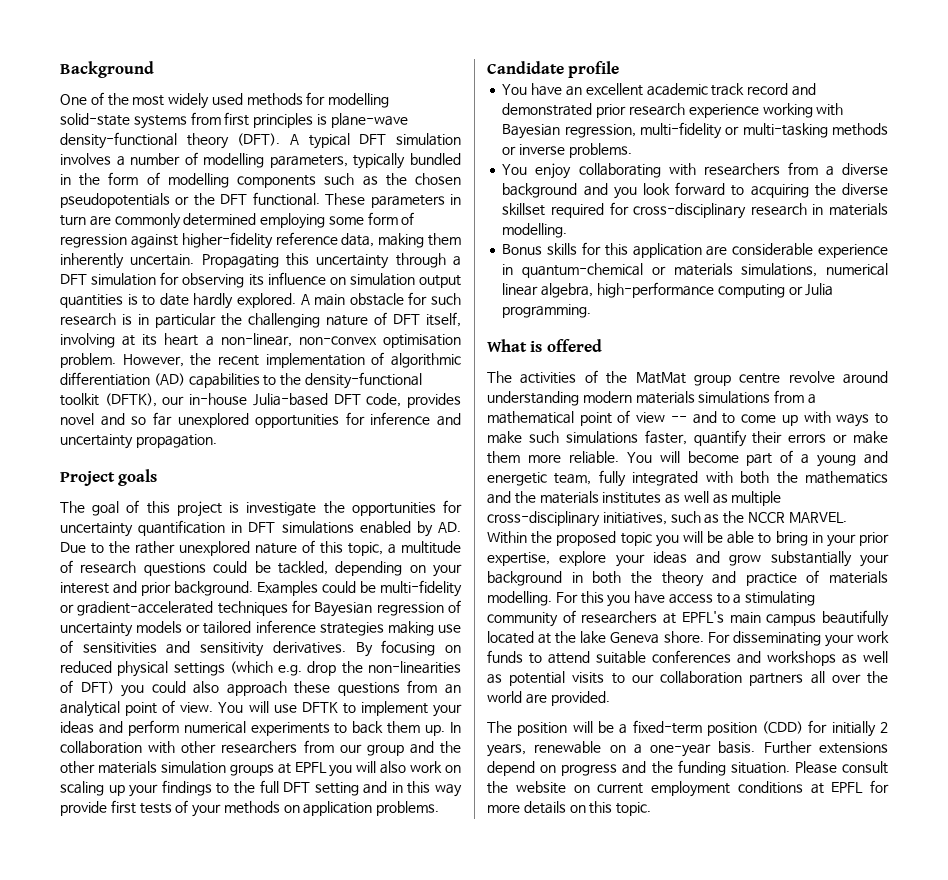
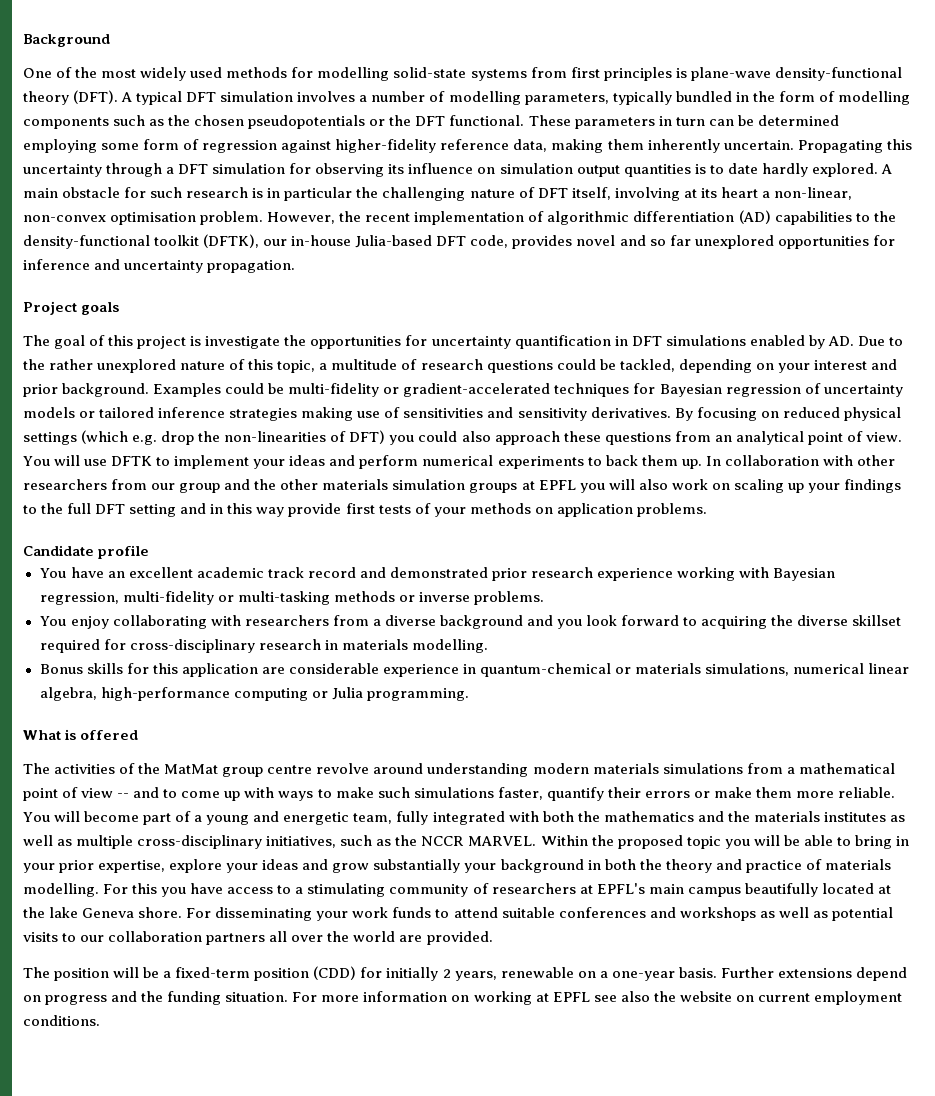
- These parameters in turn are commonly determined employing some form of regression against higher-fidelity reference data, making them inherently uncertain.
+ These parameters in turn can be determined employing some form of regression against higher-fidelity reference data, making them inherently uncertain.
- Please consult the website on current employment conditions at EPFL for more details on this topic.
+ For more information on working at EPFL see also the website on current employment conditions.

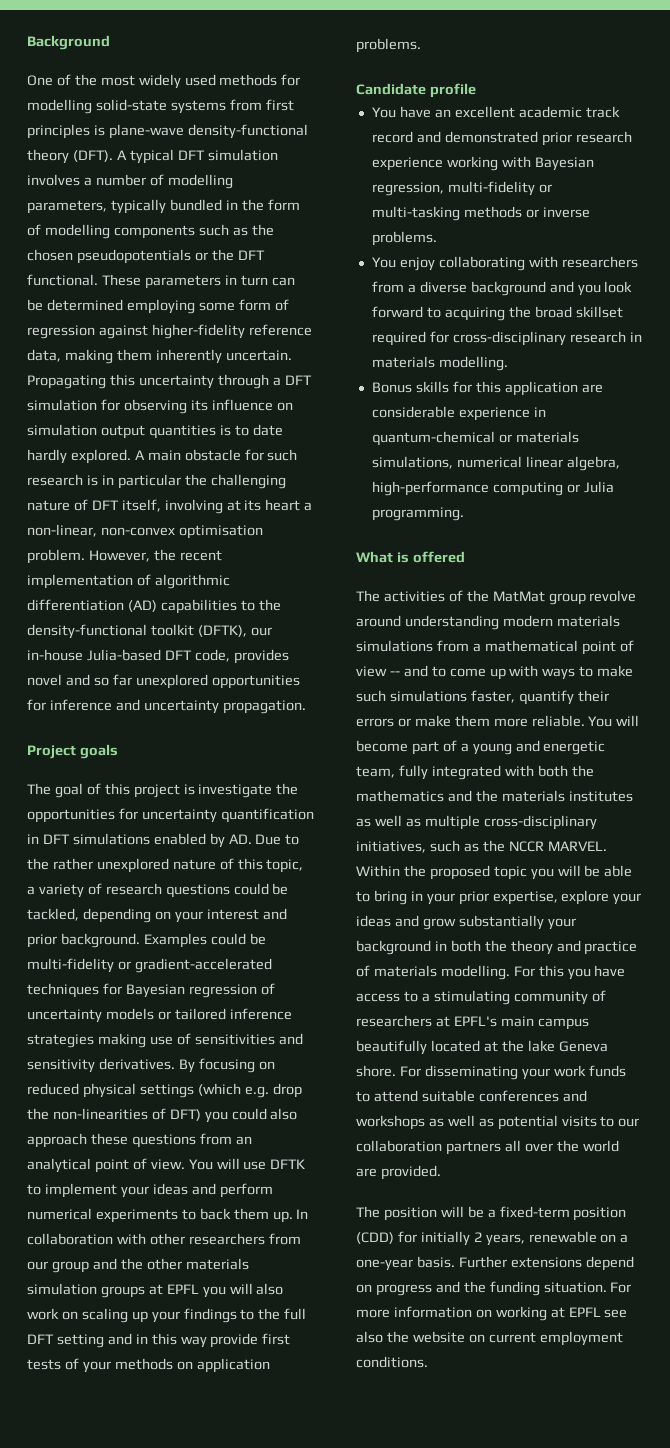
- The goal of this project is investigate the opportunities for uncertainty quantification in DFT simulations enabled by AD. Due to the rather unexplored nature of this topic, a multitude of research questions could be tackled, depending on your interest and prior background.
+ The goal of this project is investigate the opportunities for uncertainty quantification in DFT simulations enabled by AD. Due to the rather unexplored nature of this topic, a variety of research questions could be tackled, depending on your interest and prior background.
- You enjoy collaborating with researchers from a diverse background and you look forward to acquiring the diverse skillset required for cross-disciplinary research in materials modelling.
+ You enjoy collaborating with researchers from a diverse background and you look forward to acquiring the broad skillset required for cross-disciplinary research in materials modelling.
- The activities of the MatMat group centre revolve around understanding modern materials simulations from a mathematical point of view -- and to come up with ways to make such simulations faster, quantify their errors or make them more reliable.
+ The activities of the MatMat group revolve around understanding modern materials simulations from a mathematical point of view -- and to come up with ways to make such simulations faster, quantify their errors or make them more reliable.

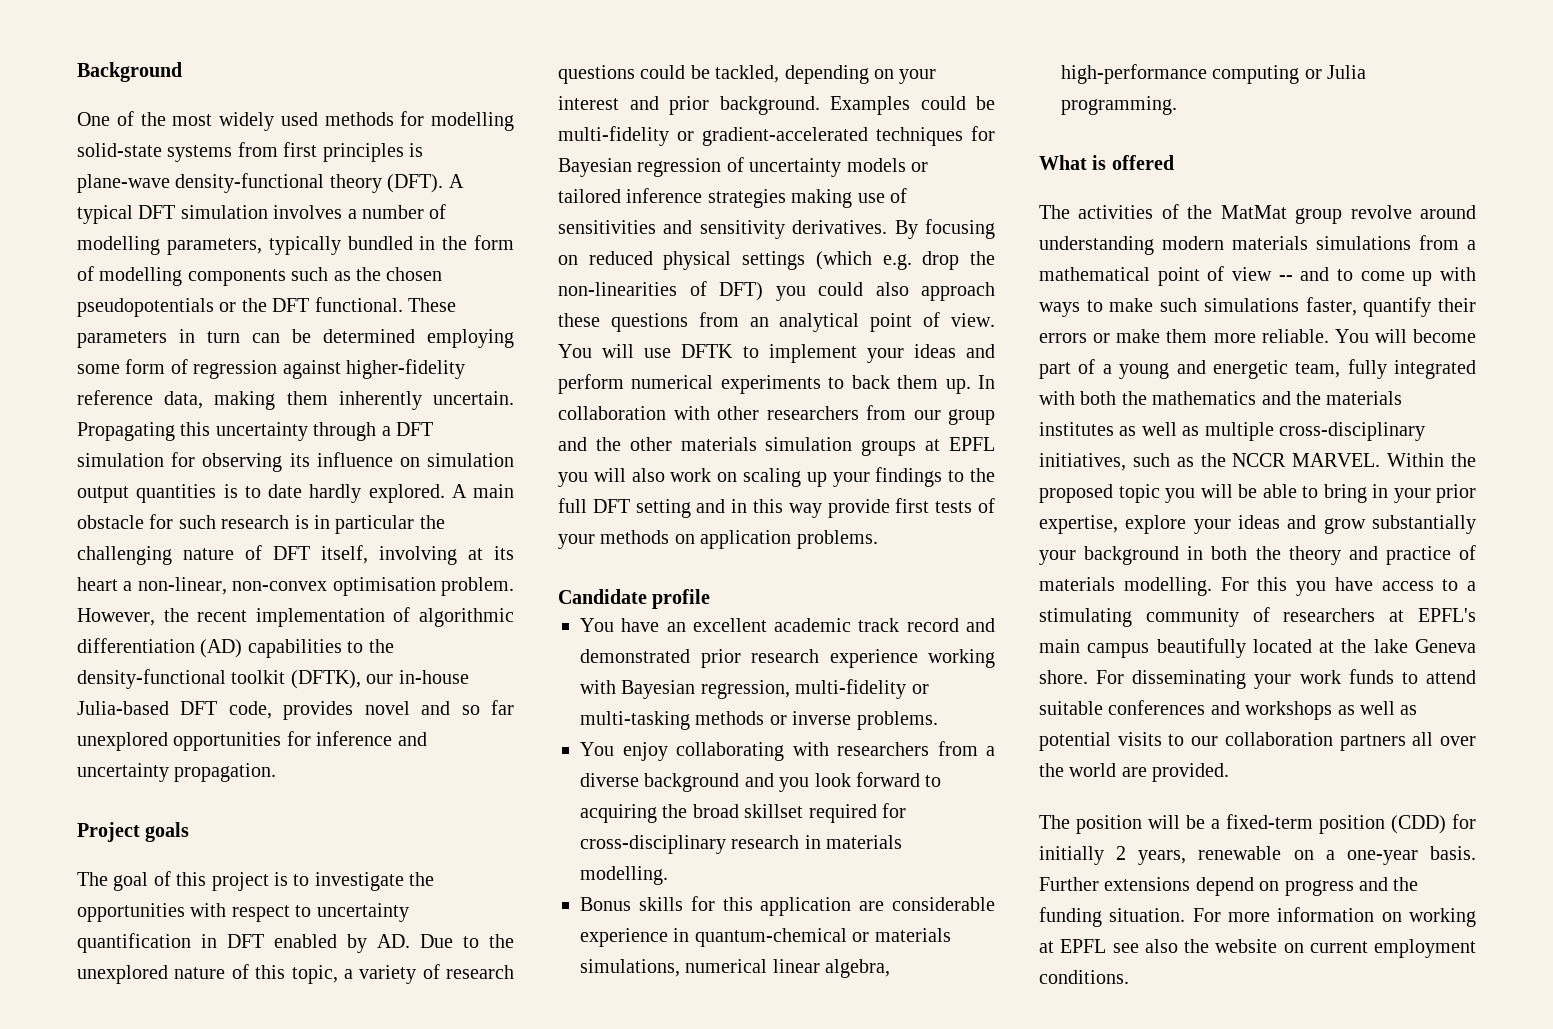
- The goal of this project is investigate the opportunities for uncertainty quantification in DFT simulations enabled by AD. Due to the rather unexplored nature of this topic, a variety of research questions could be tackled, depending on your interest and prior background.
+ The goal of this project is to investigate the opportunities with respect to uncertainty quantification in DFT enabled by AD. Due to the unexplored nature of this topic, a variety of research questions could be tackled, depending on your interest and prior background.

